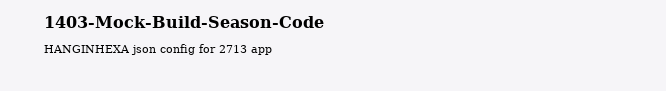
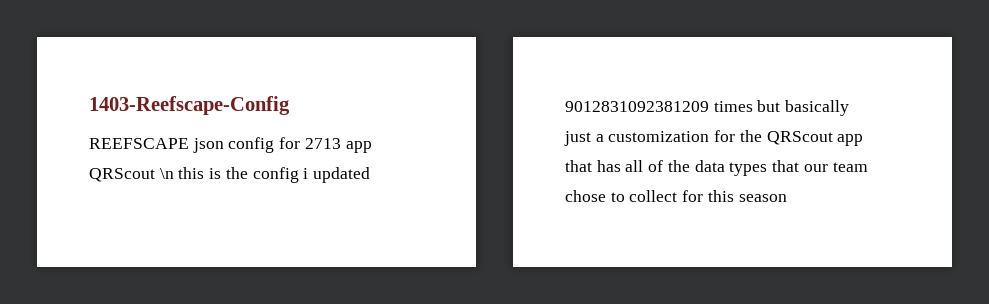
- 1403-Mock-Build-Season-Code
- HANGINHEXA json config for 2713 app
+ 1403-Reefscape-Config
+ REEFSCAPE json config for 2713 app QRScout \n this is the config i updated 9012831092381209 times but basically just a customization for the QRScout app that has all of the data types that our team chose to collect for this season

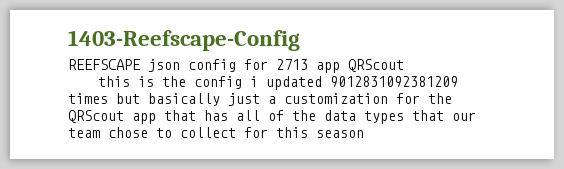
- REEFSCAPE json config for 2713 app QRScout \n this is the config i updated 9012831092381209 times but basically just a customization for the QRScout app that has all of the data types that our team chose to collect for this season
+ REEFSCAPE json config for 2713 app QRScout
+ this is the config i updated 9012831092381209 times but basically just a customization for the QRScout app that has all of the data types that our team chose to collect for this season

